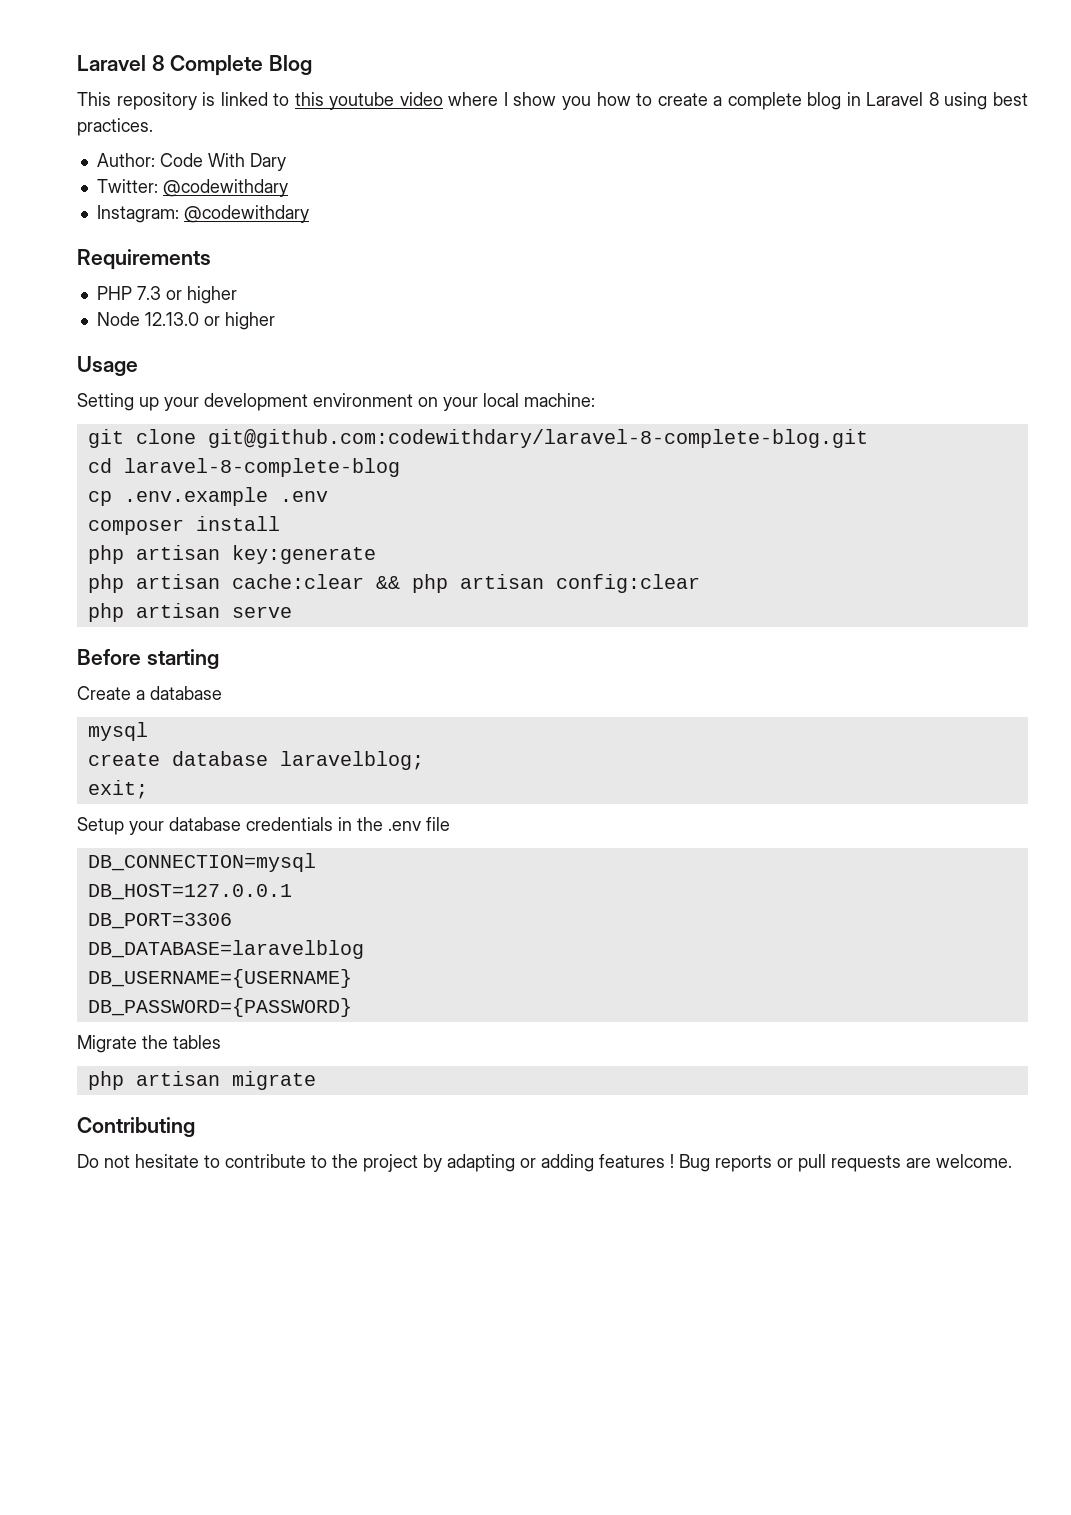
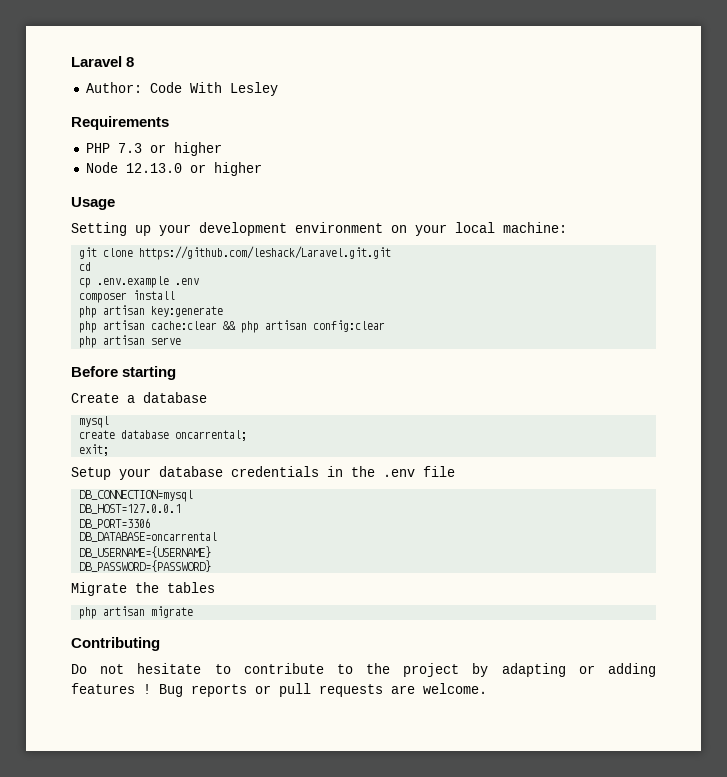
- Laravel 8 Complete Blog
- This repository is linked to this youtube video where I show you how to create a complete blog in Laravel 8 using best practices.
- Author: Code With Dary
- Twitter: @codewithdary
- Instagram: @codewithdary
+ Laravel 8
+ Author: Code With Lesley
- git clone git@github.com:codewithdary/laravel-8-complete-blog.git
+ git clone https://github.com/leshack/Laravel.git.git
- cd laravel-8-complete-blog
+ cd
- create database laravelblog;
+ create database oncarrental;
- DB_DATABASE=laravelblog
+ DB_DATABASE=oncarrental

